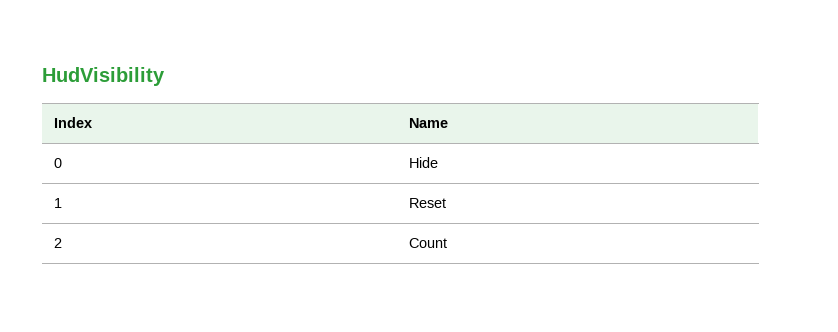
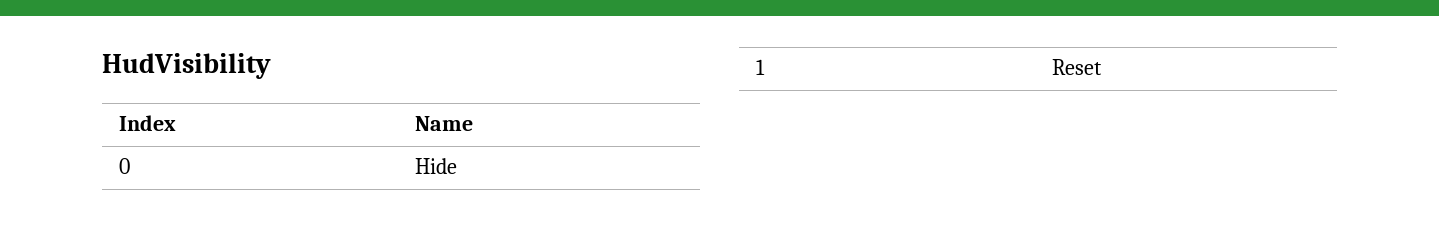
- 2 | Count

